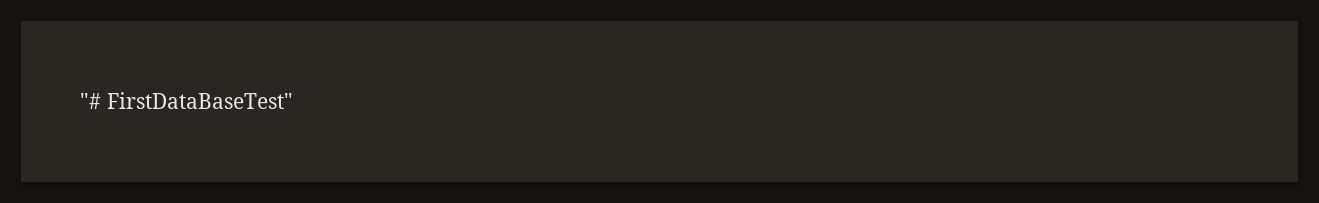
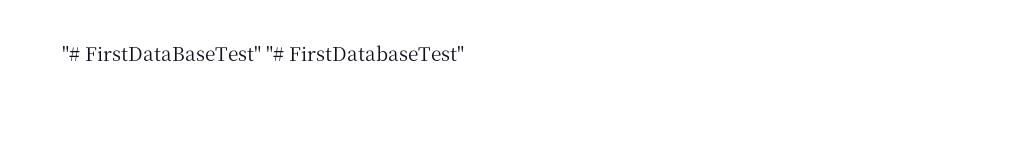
- "# FirstDataBaseTest"
+ "# FirstDataBaseTest" "# FirstDatabaseTest"

